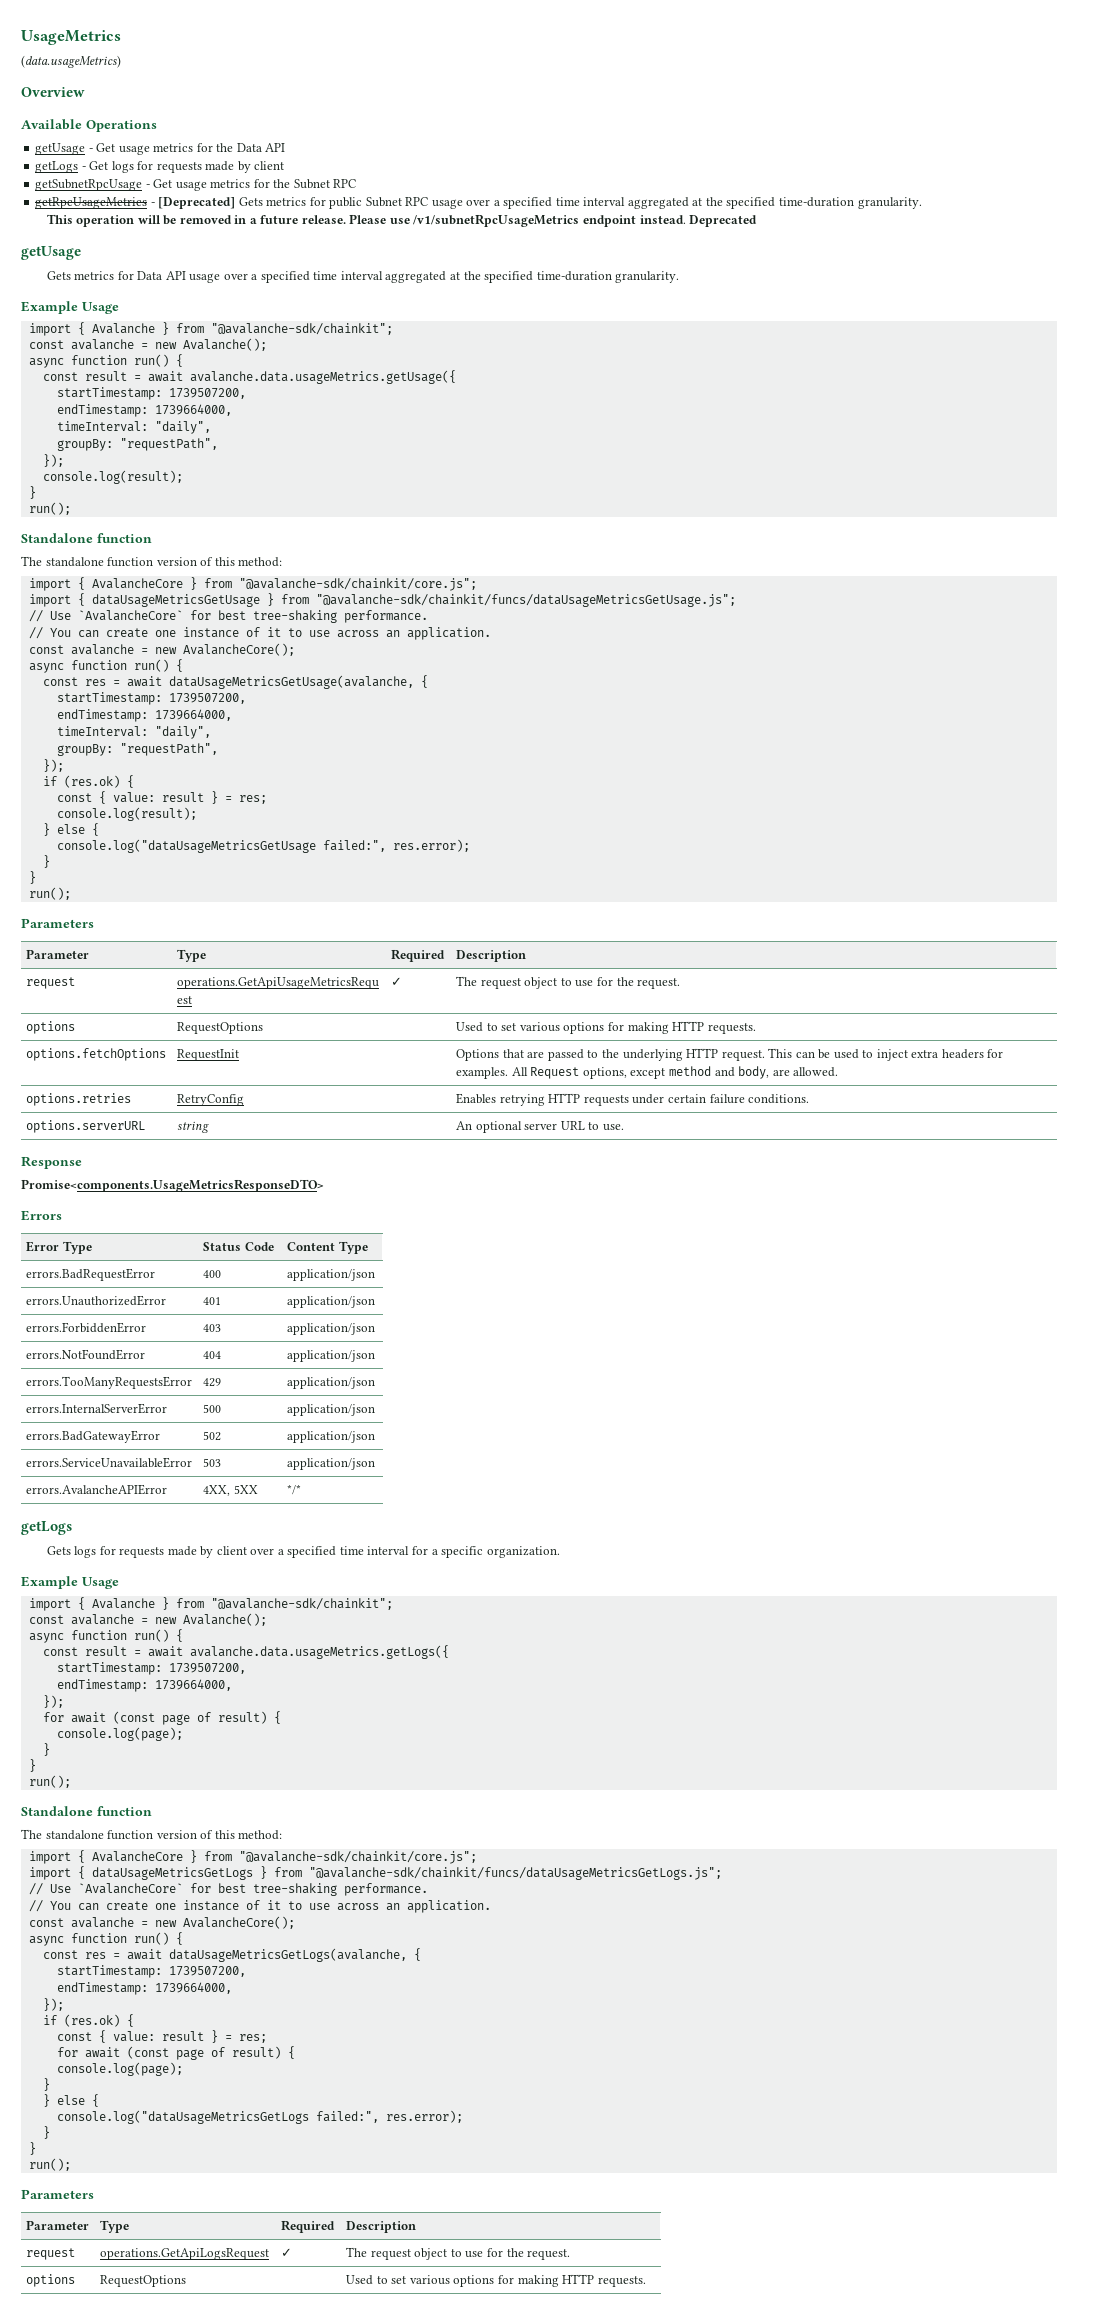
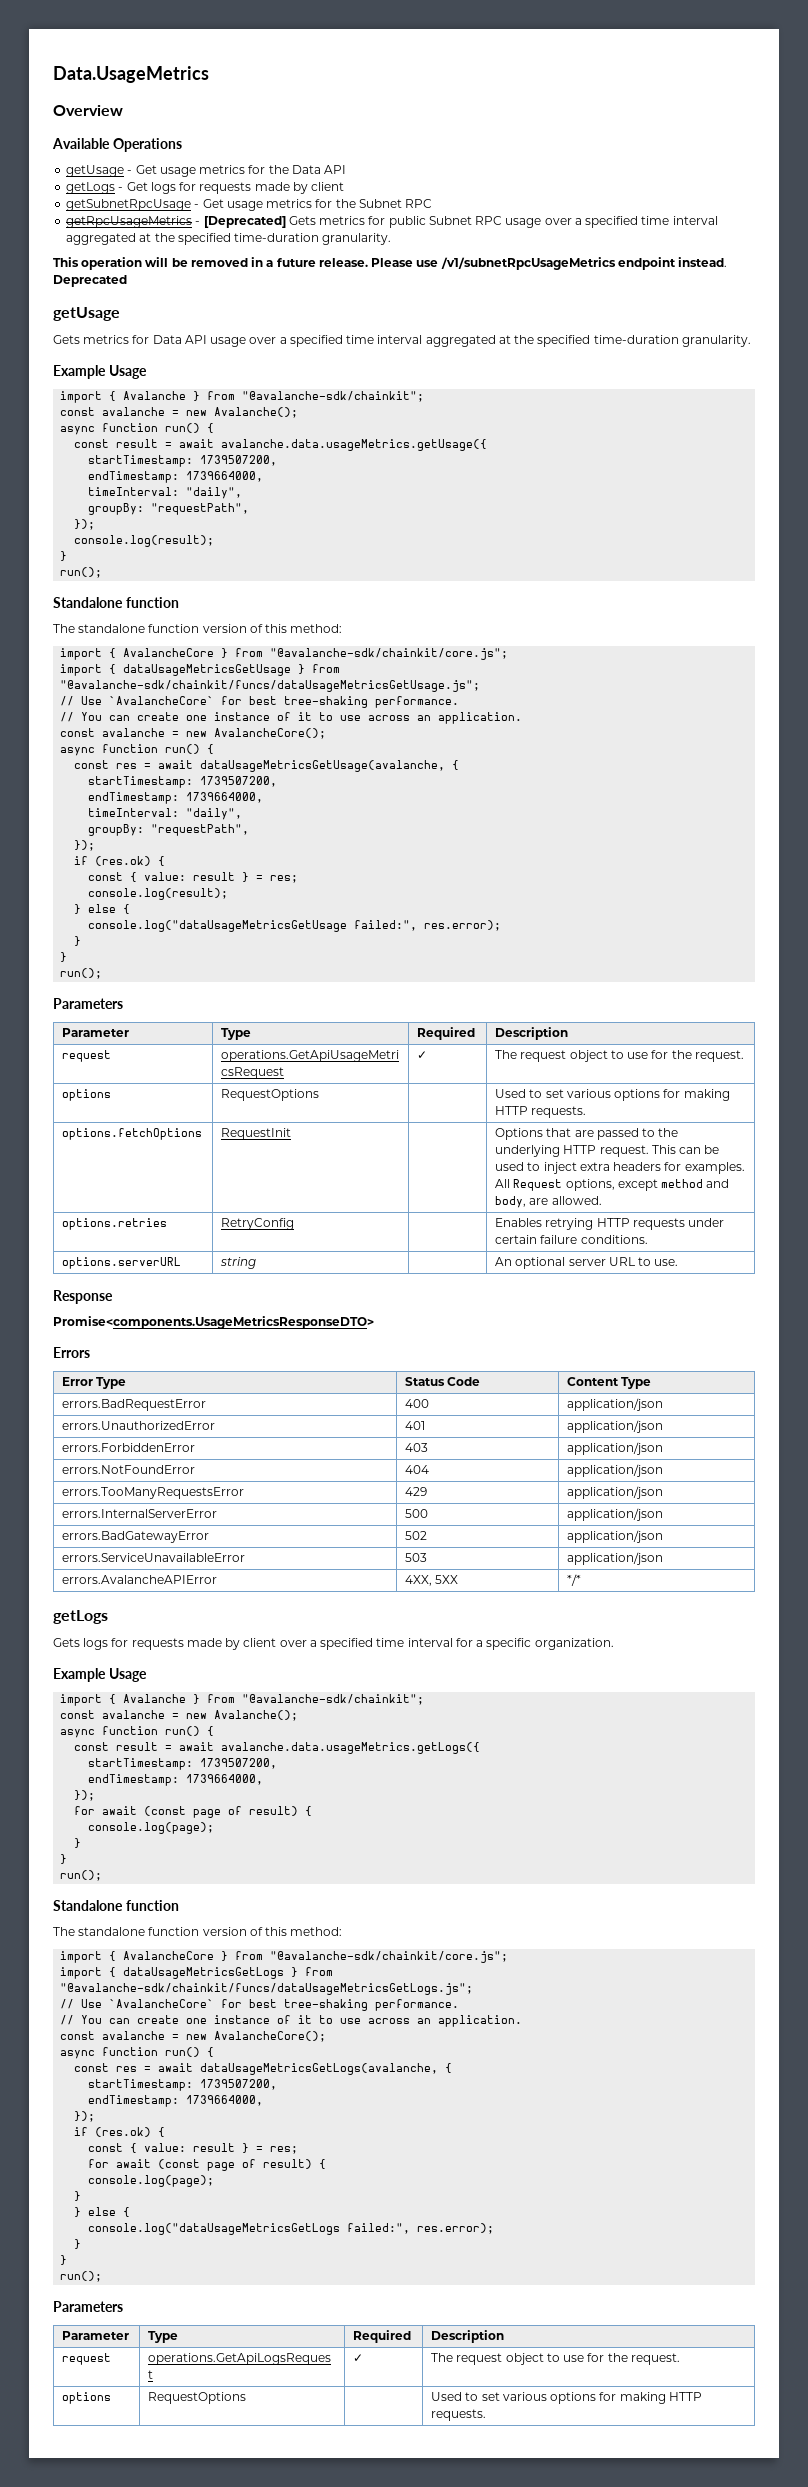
- UsageMetrics
- (data.usageMetrics)
+ Data.UsageMetrics

